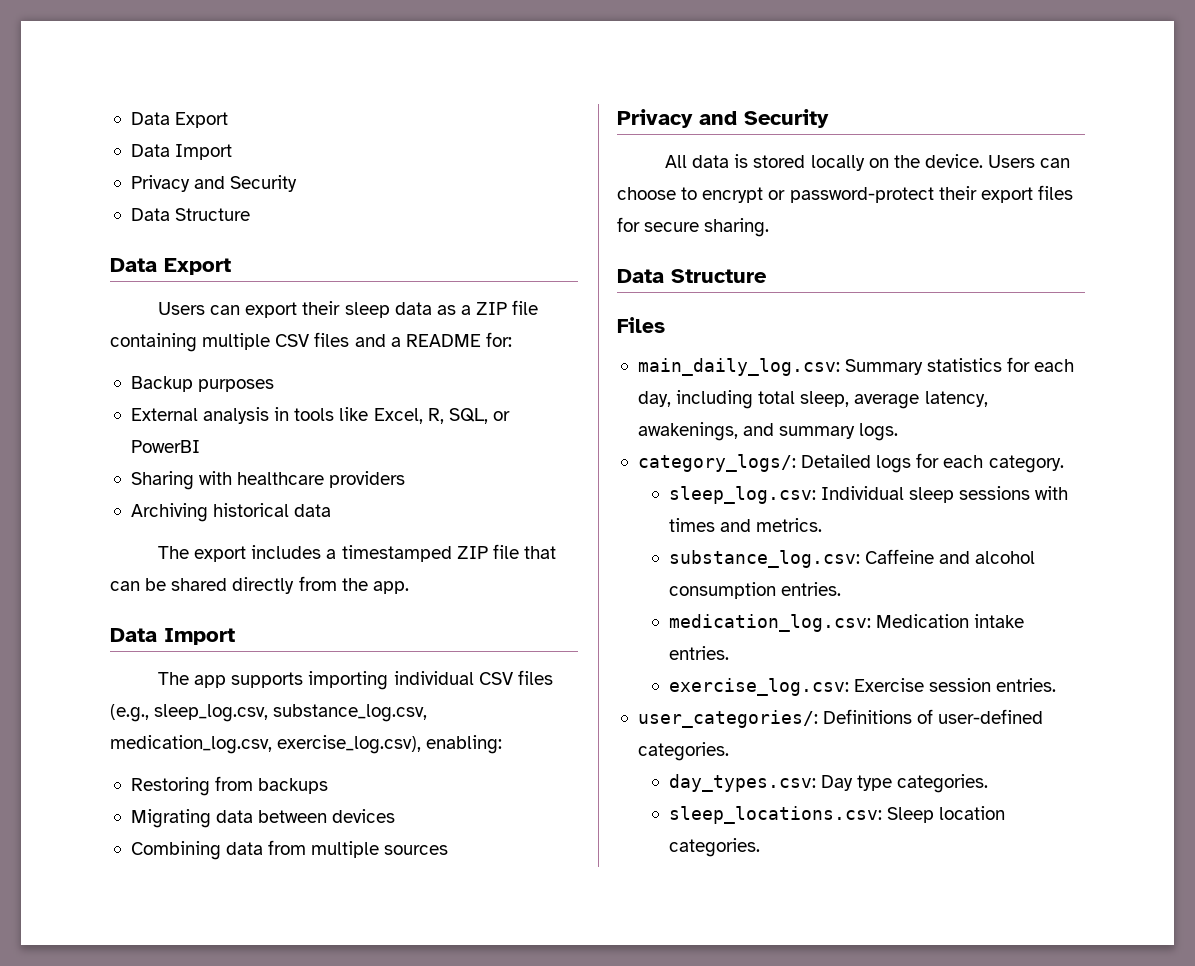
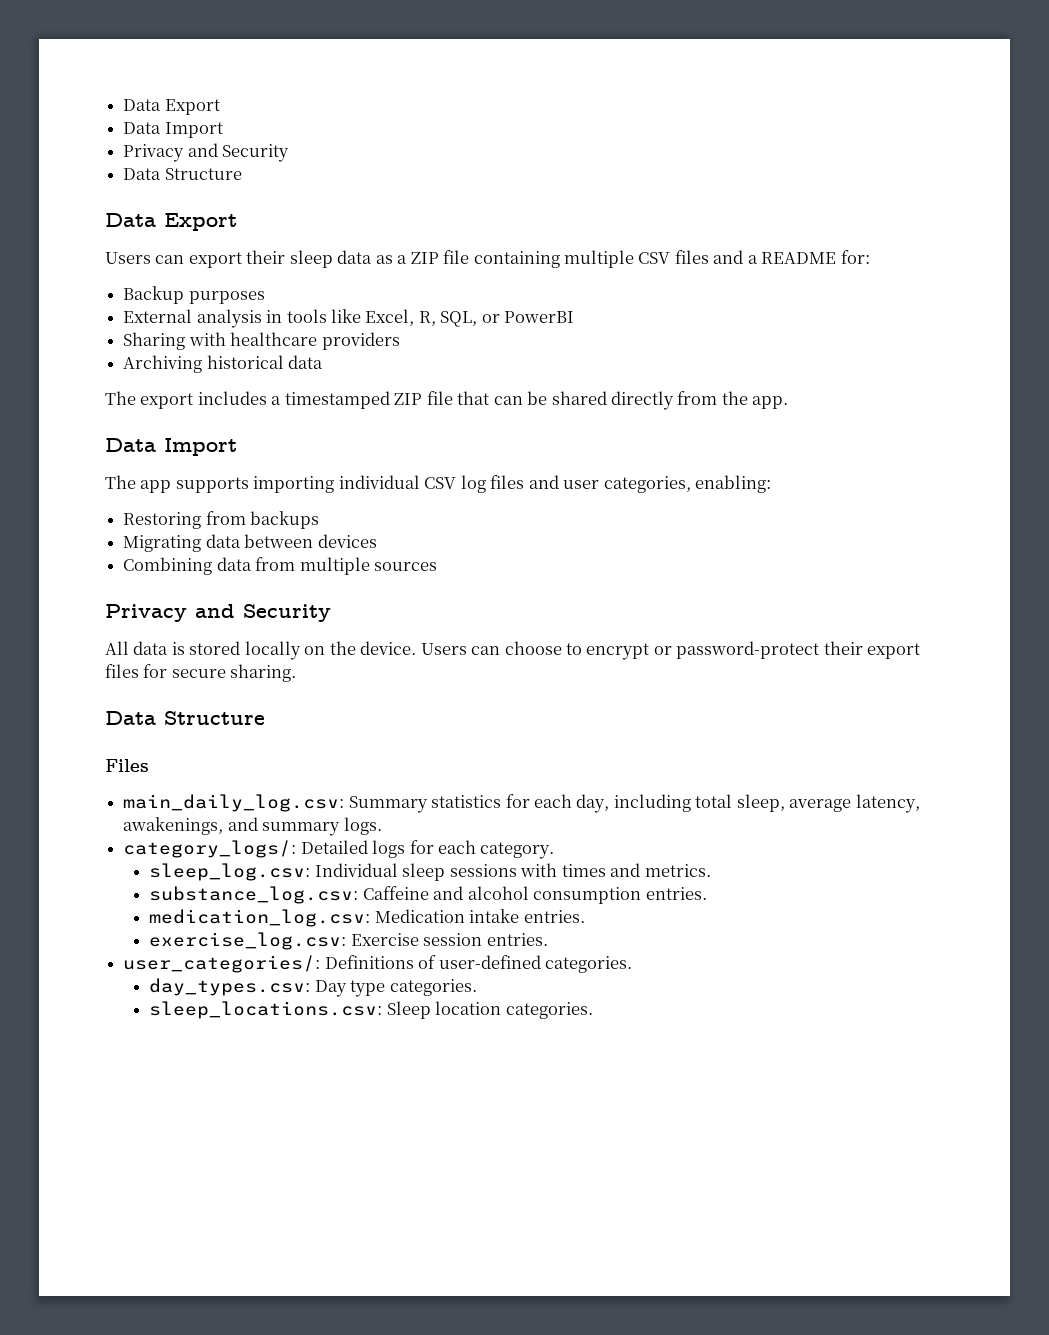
- The app supports importing individual CSV files (e.g., sleep_log.csv, substance_log.csv, medication_log.csv, exercise_log.csv), enabling:
+ The app supports importing individual CSV log files and user categories, enabling:

